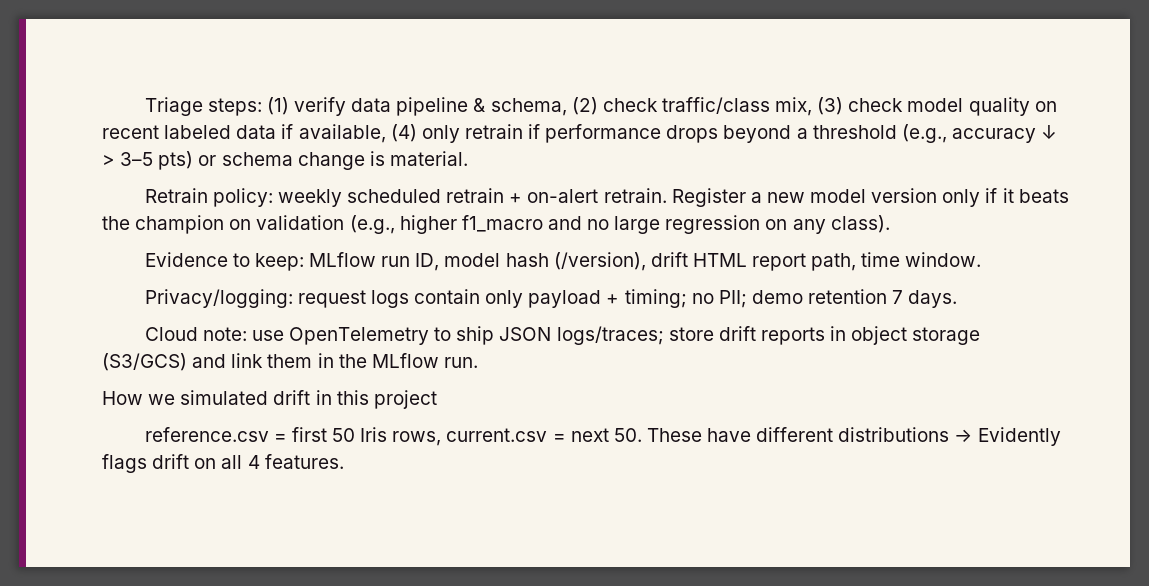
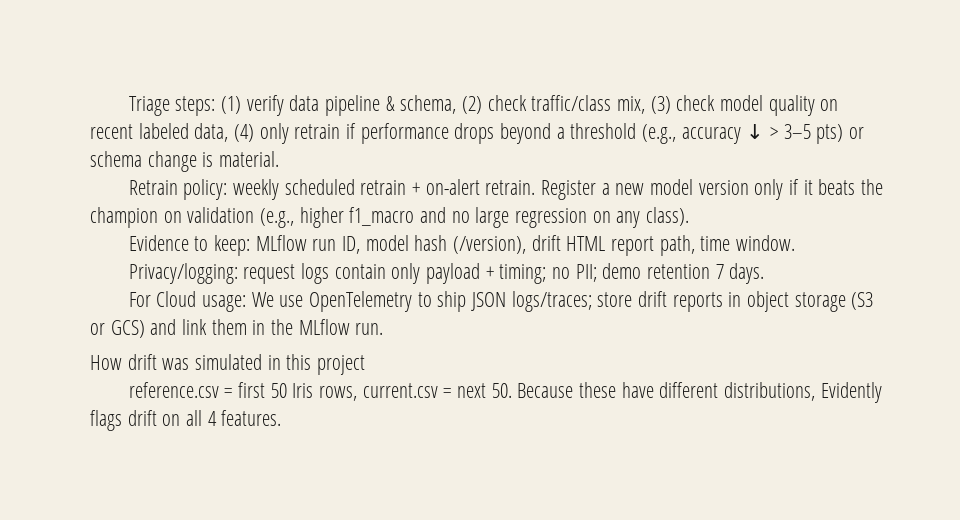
- Triage steps: (1) verify data pipeline & schema, (2) check traffic/class mix, (3) check model quality on recent labeled data if available, (4) only retrain if performance drops beyond a threshold (e.g., accuracy ↓ > 3–5 pts) or schema change is material.
+ Triage steps: (1) verify data pipeline & schema, (2) check traffic/class mix, (3) check model quality on recent labeled data, (4) only retrain if performance drops beyond a threshold (e.g., accuracy ↓ > 3–5 pts) or schema change is material.
- Cloud note: use OpenTelemetry to ship JSON logs/traces; store drift reports in object storage (S3/GCS) and link them in the MLflow run.
+ For Cloud usage: We use OpenTelemetry to ship JSON logs/traces; store drift reports in object storage (S3 or GCS) and link them in the MLflow run.
- How we simulated drift in this project
+ How drift was simulated in this project
- reference.csv = first 50 Iris rows, current.csv = next 50. These have different distributions → Evidently flags drift on all 4 features.
+ reference.csv = first 50 Iris rows, current.csv = next 50. Because these have different distributions, Evidently flags drift on all 4 features.

